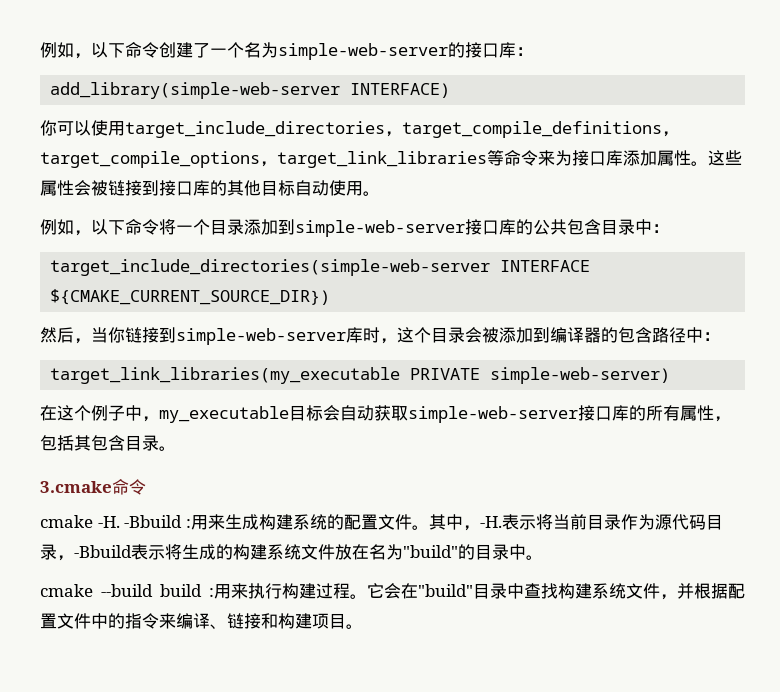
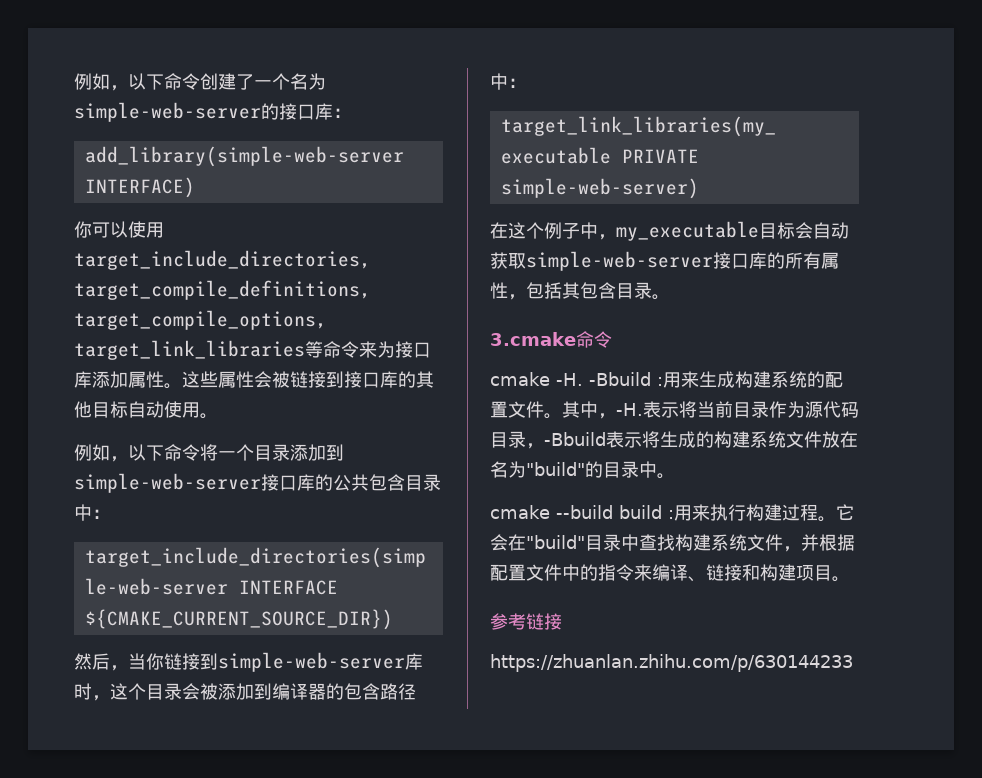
+ 参考链接
+ https://zhuanlan.zhihu.com/p/630144233

